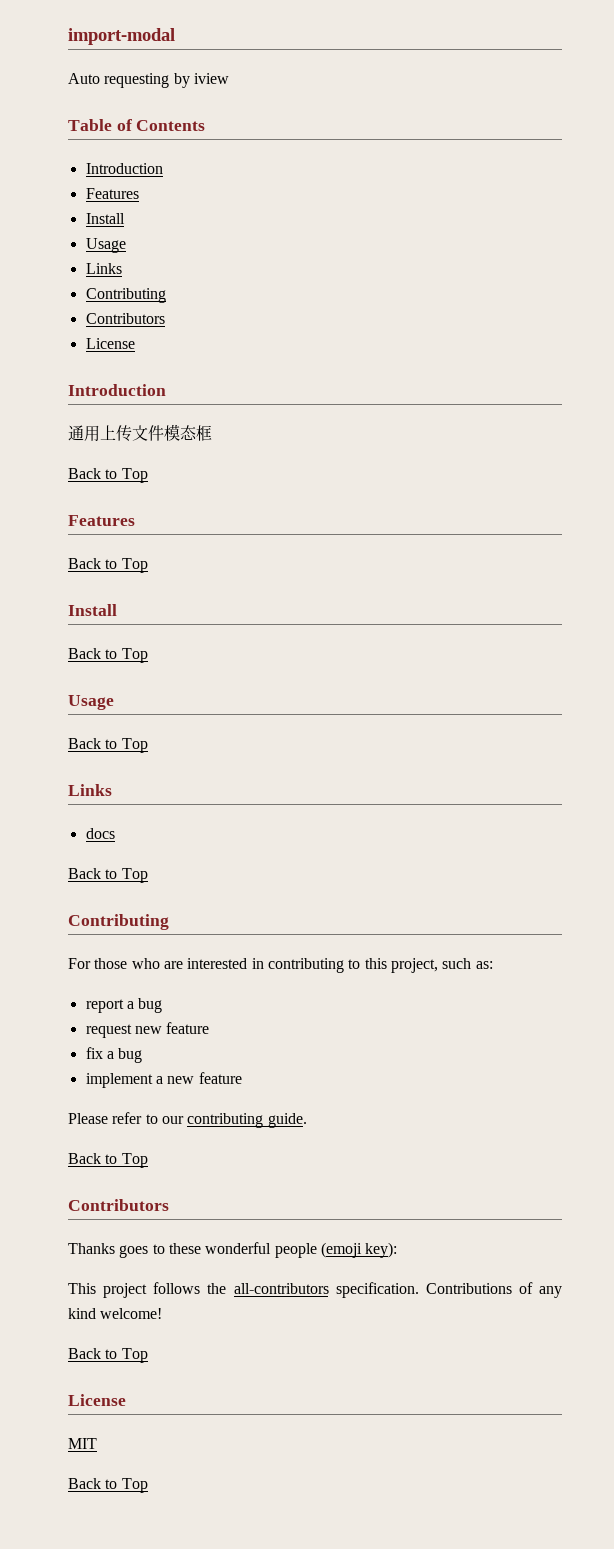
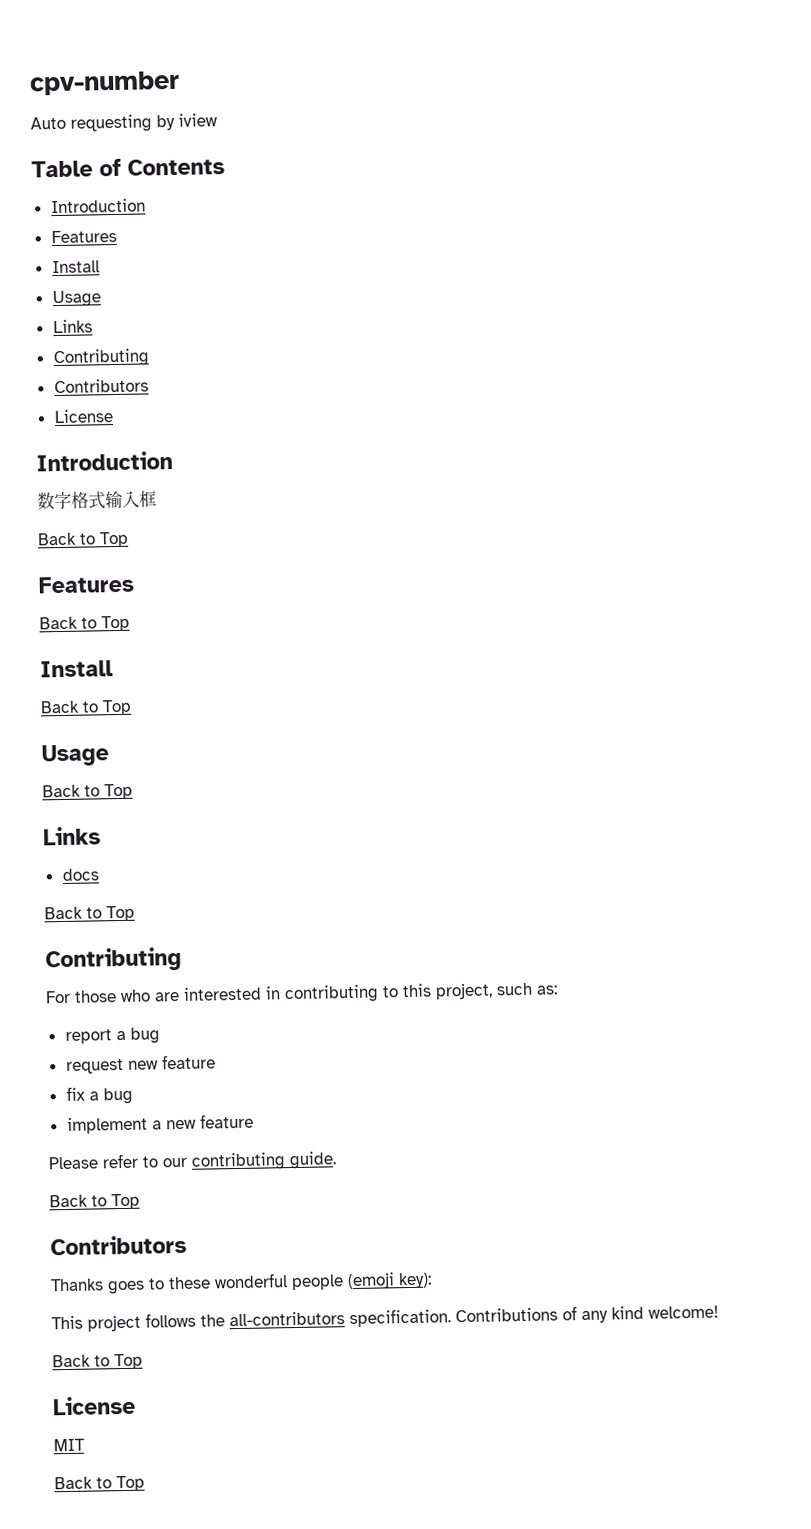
- import-modal
+ cpv-number
- 通用上传文件模态框
+ 数字格式输入框

